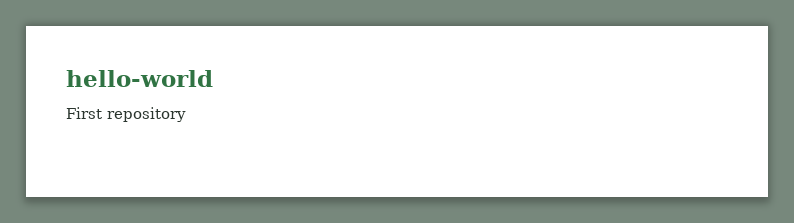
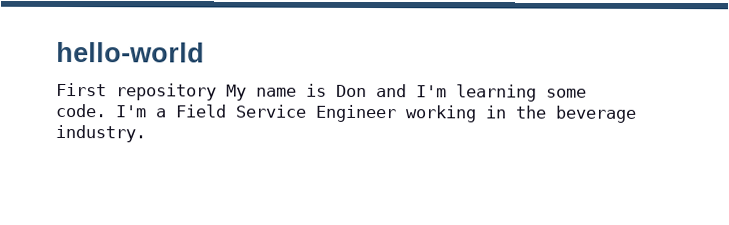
- First repository
+ First repository My name is Don and I'm learning some code. I'm a Field Service Engineer working in the beverage industry.

